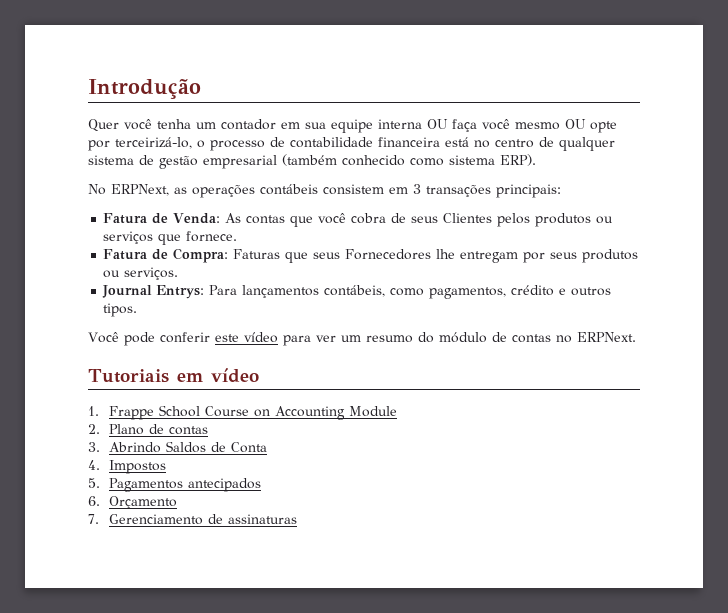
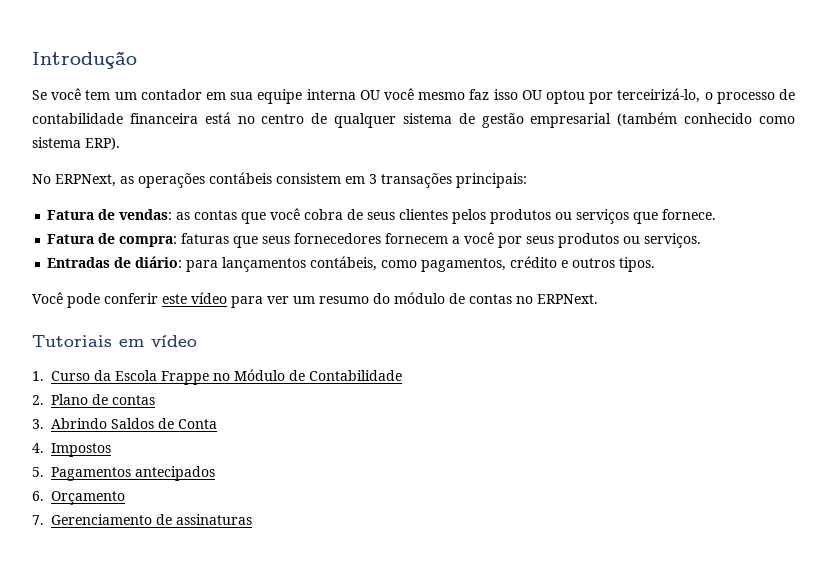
- Quer você tenha um contador em sua equipe interna OU faça você mesmo OU opte por terceirizá-lo, o processo de contabilidade financeira está no centro de qualquer sistema de gestão empresarial (também conhecido como sistema ERP).
+ Se você tem um contador em sua equipe interna OU você mesmo faz isso OU optou por terceirizá-lo, o processo de contabilidade financeira está no centro de qualquer sistema de gestão empresarial (também conhecido como sistema ERP).
- Fatura de Venda: As contas que você cobra de seus Clientes pelos produtos ou serviços que fornece.
+ Fatura de vendas: as contas que você cobra de seus clientes pelos produtos ou serviços que fornece.
- Fatura de Compra: Faturas que seus Fornecedores lhe entregam por seus produtos ou serviços.
+ Fatura de compra: faturas que seus fornecedores fornecem a você por seus produtos ou serviços.
- Journal Entrys: Para lançamentos contábeis, como pagamentos, crédito e outros tipos.
+ Entradas de diário: para lançamentos contábeis, como pagamentos, crédito e outros tipos.
- 1. Frappe School Course on Accounting Module
+ 1. Curso da Escola Frappe no Módulo de Contabilidade

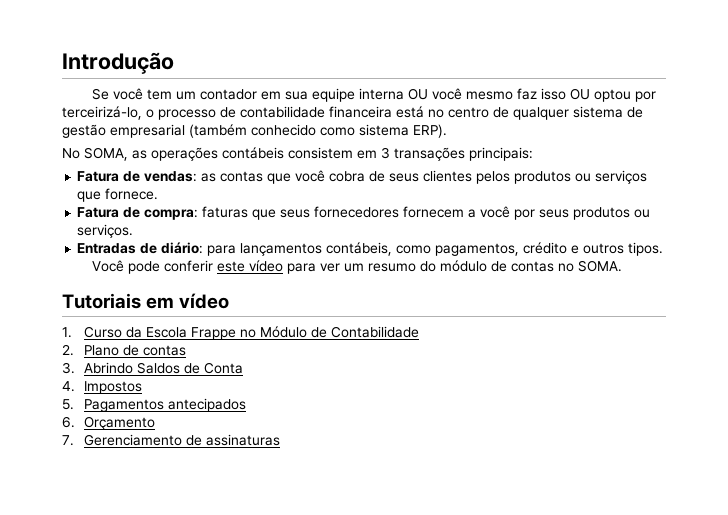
- No ERPNext, as operações contábeis consistem em 3 transações principais:
+ No SOMA, as operações contábeis consistem em 3 transações principais:
- Você pode conferir este vídeo para ver um resumo do módulo de contas no ERPNext.
+ Você pode conferir este vídeo para ver um resumo do módulo de contas no SOMA.

